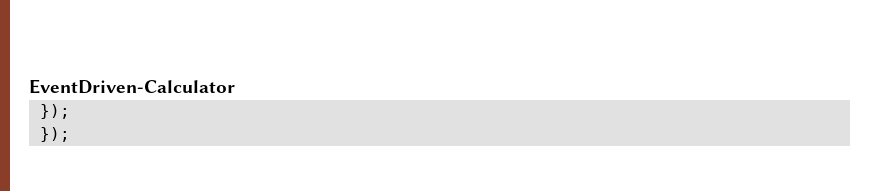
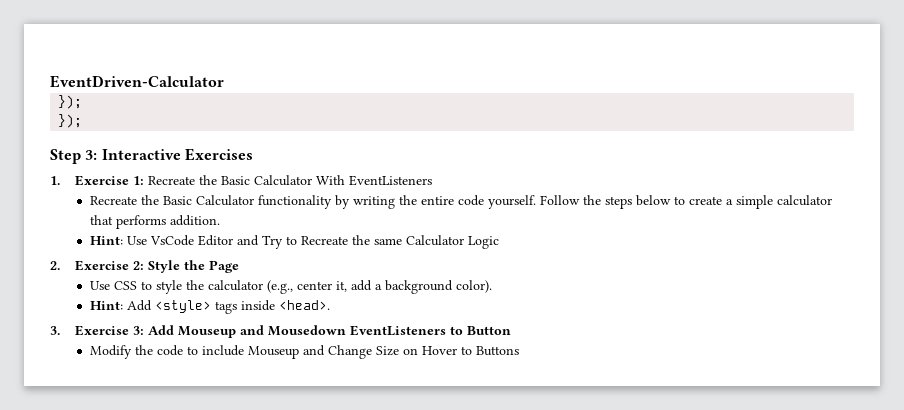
+ Step 3: Interactive Exercises
+ 1. Exercise 1: Recreate the Basic Calculator With EventListeners
+ Recreate the Basic Calculator functionality by writing the entire code yourself. Follow the steps below to create a simple calculator that performs addition.
+ Hint: Use VsCode Editor and Try to Recreate the same Calculator Logic
+ 2. Exercise 2: Style the Page
+ Use CSS to style the calculator (e.g., center it, add a background color).
+ Hint: Add <style> tags inside <head>.
+ 3. Exercise 3: Add Mouseup and Mousedown EventListeners to Button
+ Modify the code to include Mouseup and Change Size on Hover to Buttons

